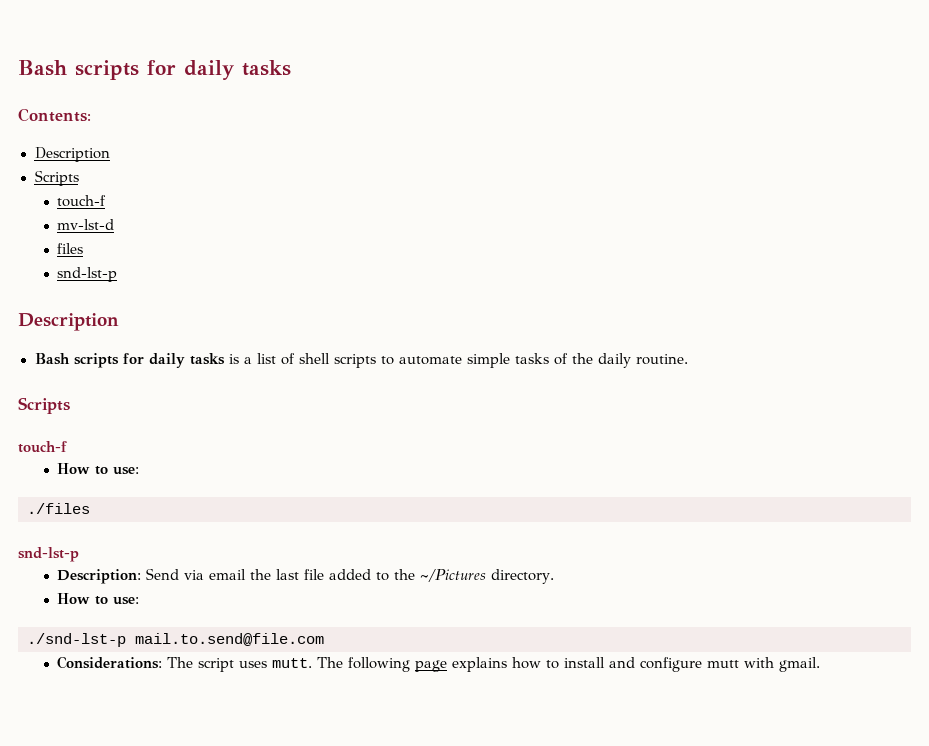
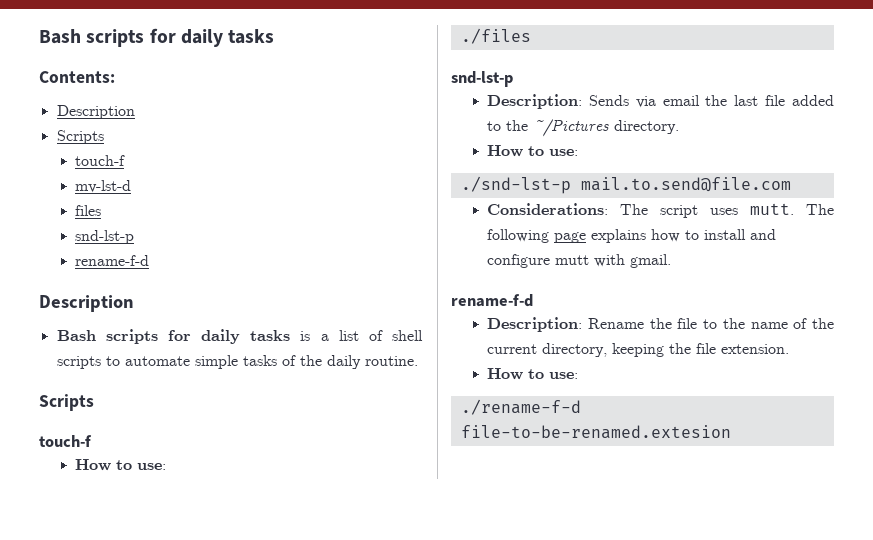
  files
  snd-lst-p
+ rename-f-d
- Description: Send via email the last file added to the ~/Pictures directory.
+ Description: Sends via email the last file added to the ~/Pictures directory.
  The following page explains how to install and configure mutt with gmail.
+ rename-f-d
+ Description: Rename the file to the name of the current directory, keeping the file extension.
+ How to use:
+ ./rename-f-d file-to-be-renamed.extesion

